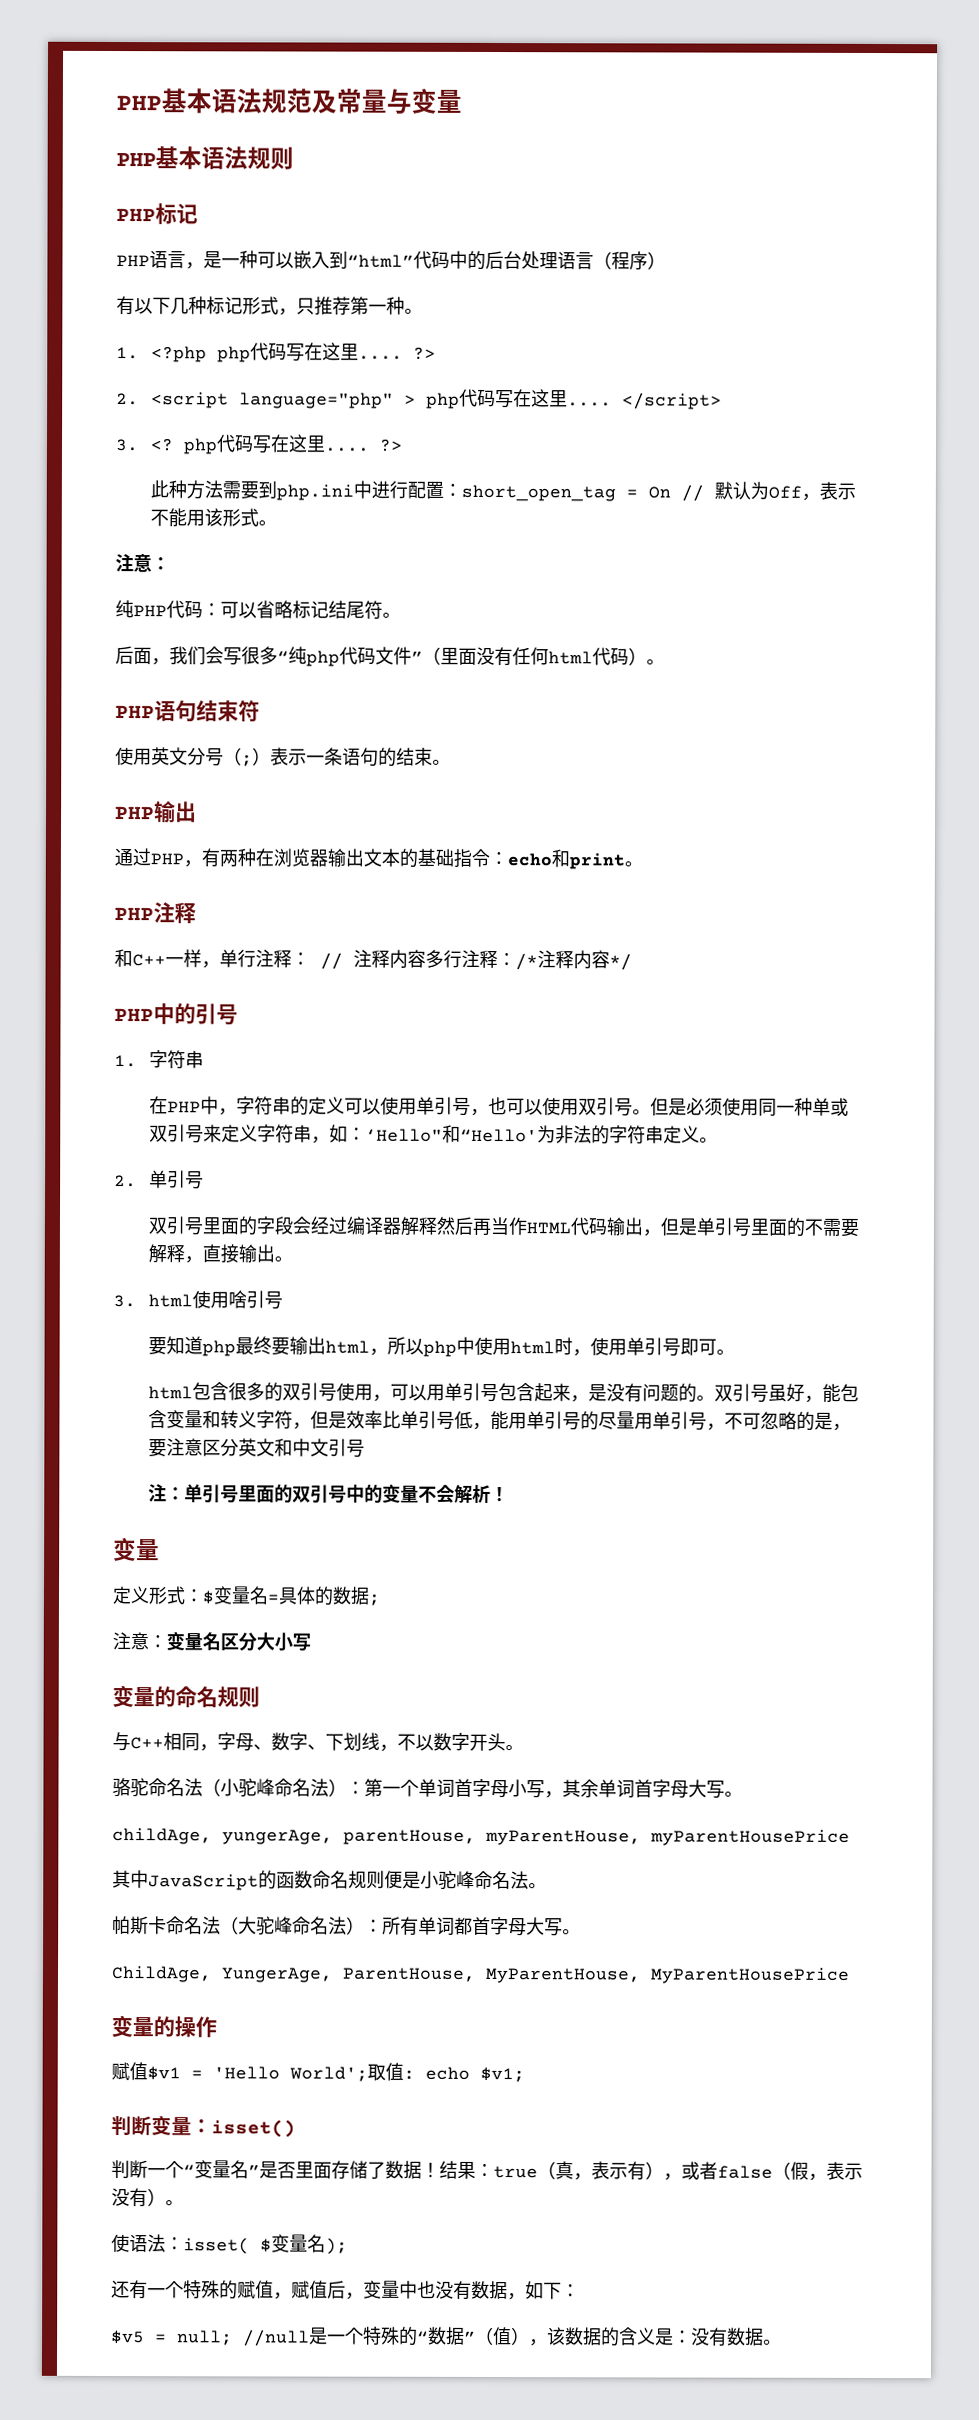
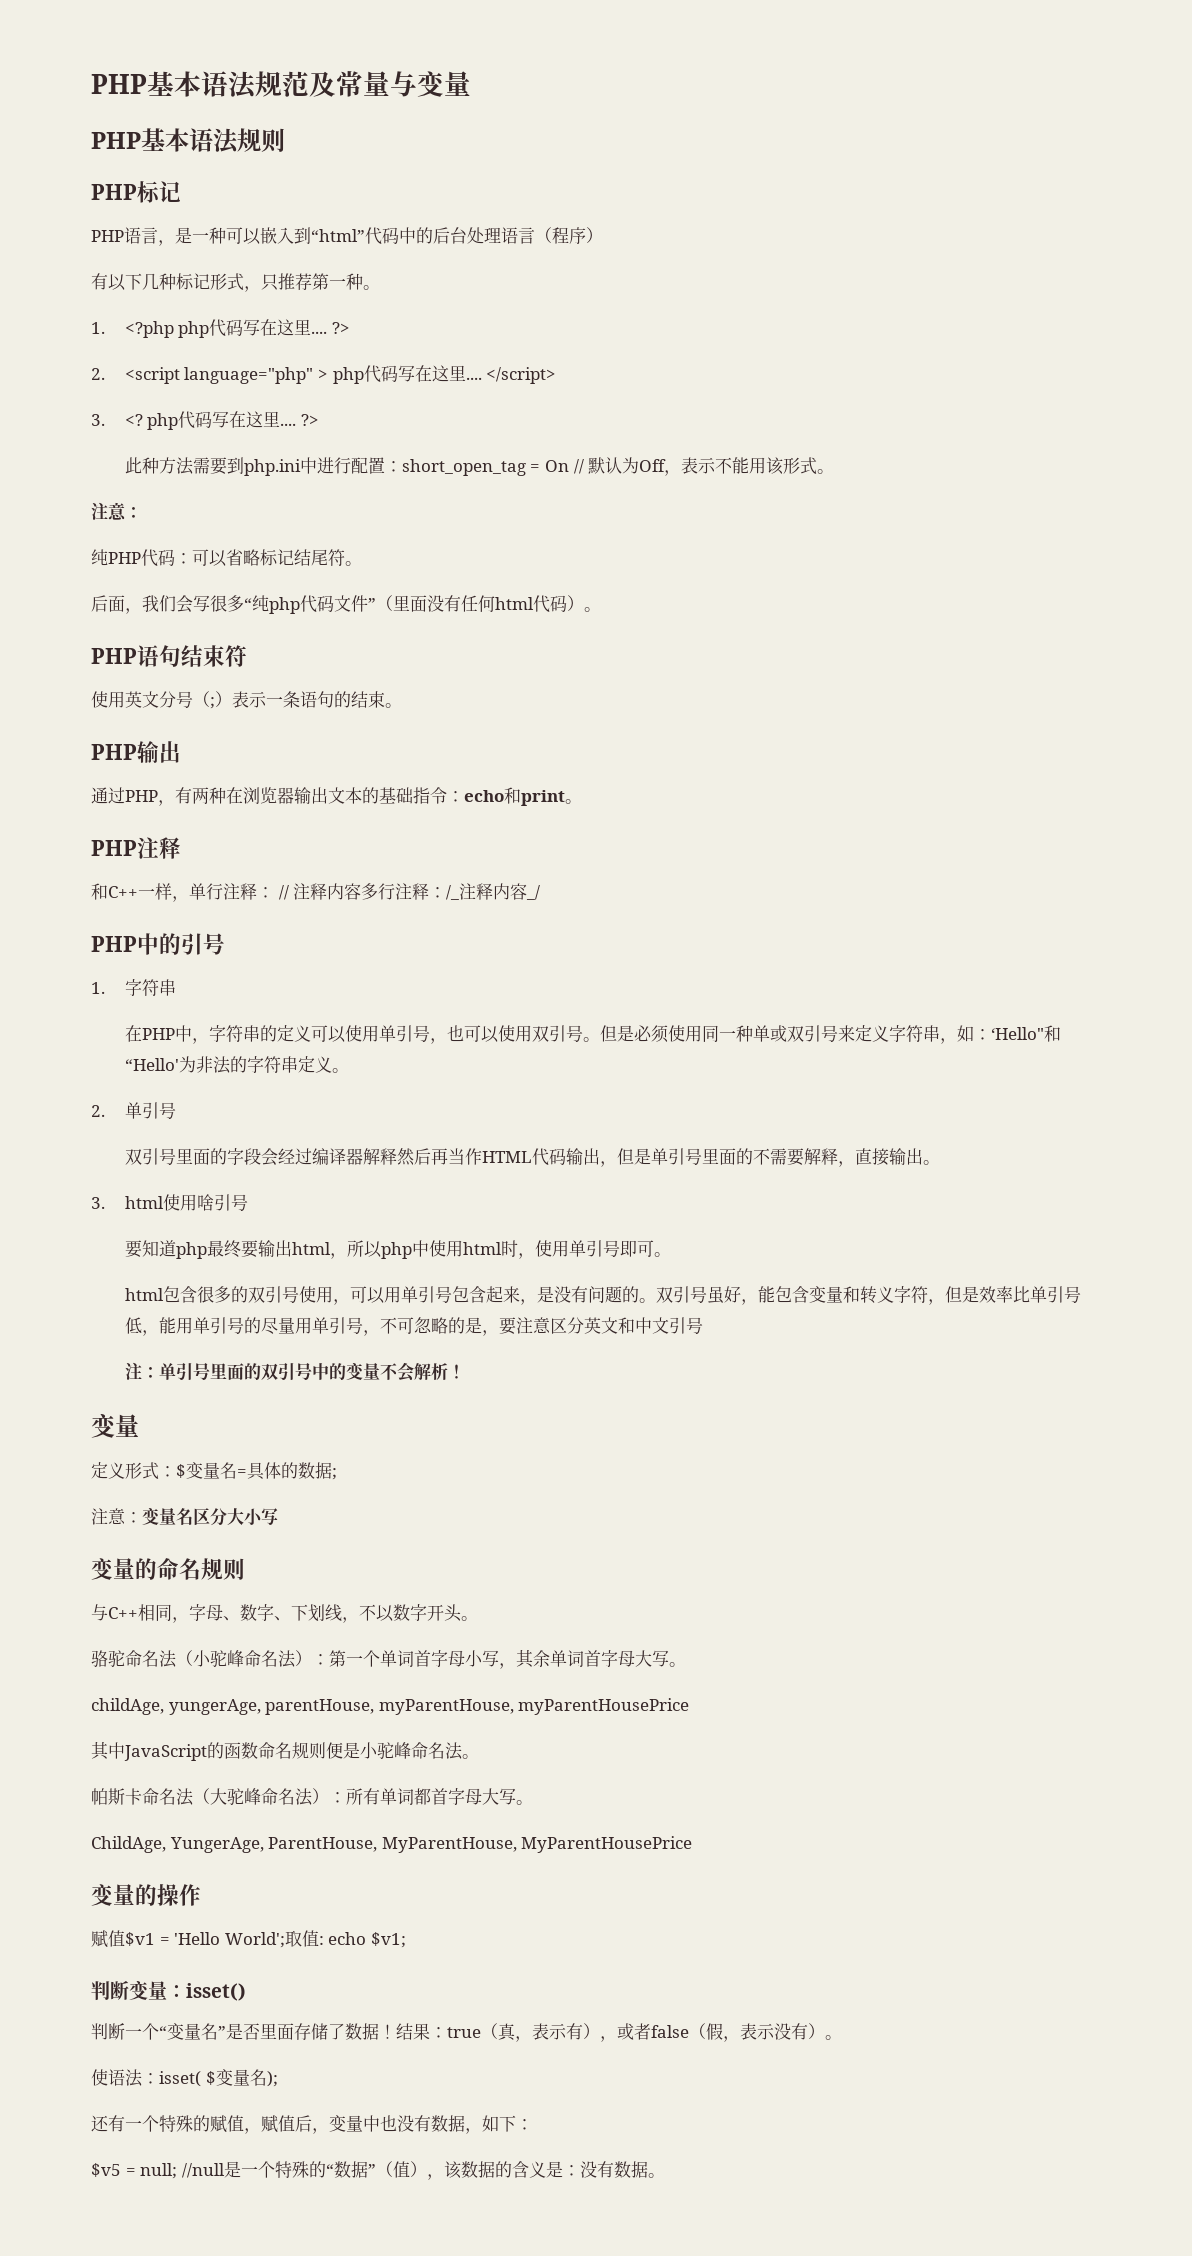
- 和C++一样，单行注释： // 注释内容多行注释：/*注释内容*/
+ 和C++一样，单行注释： // 注释内容多行注释：/_注释内容_/

